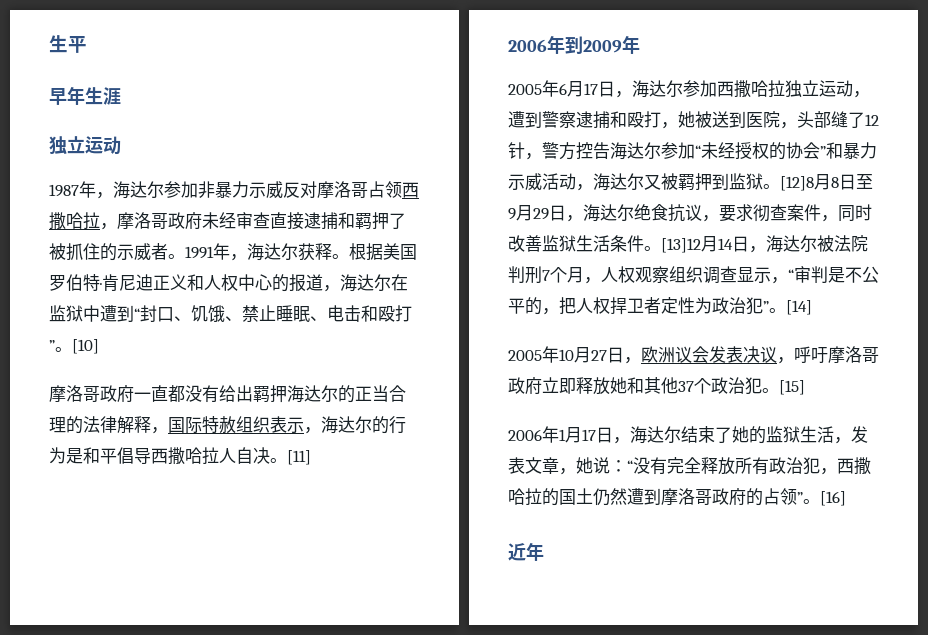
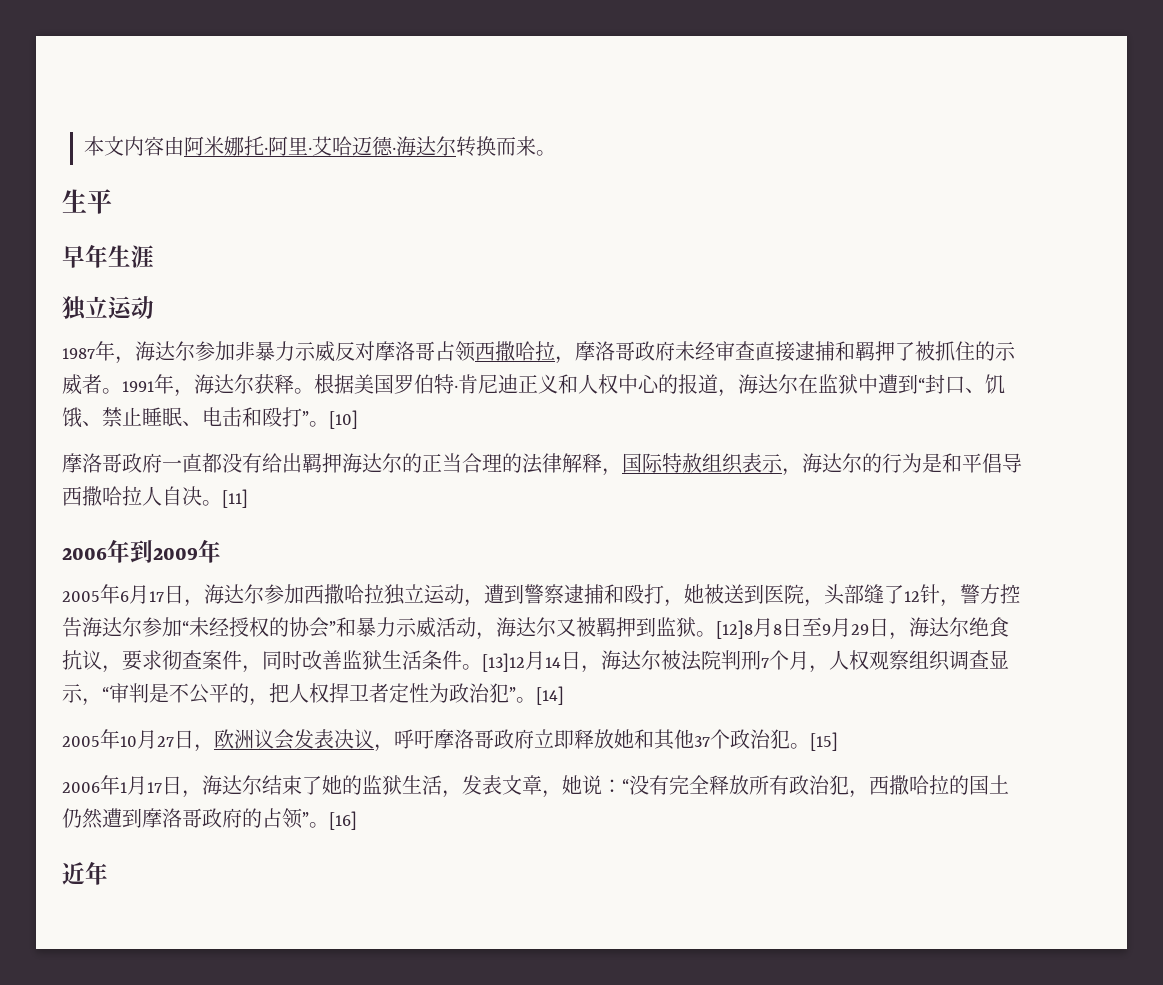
+ 本文内容由阿米娜托·阿里·艾哈迈德·海达尔转换而来。

